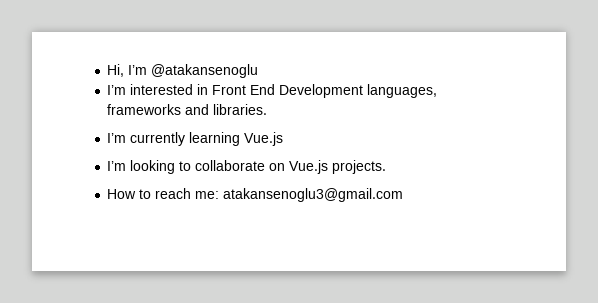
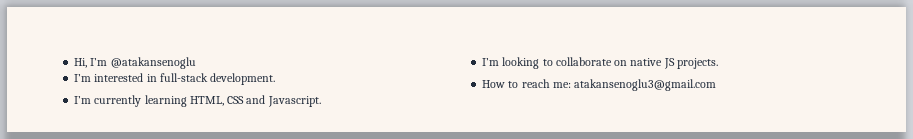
- I’m interested in Front End Development languages, frameworks and libraries.
+ I’m interested in full-stack development.
- I’m currently learning Vue.js
+ I’m currently learning HTML, CSS and Javascript.
- I’m looking to collaborate on Vue.js projects.
+ I’m looking to collaborate on native JS projects.

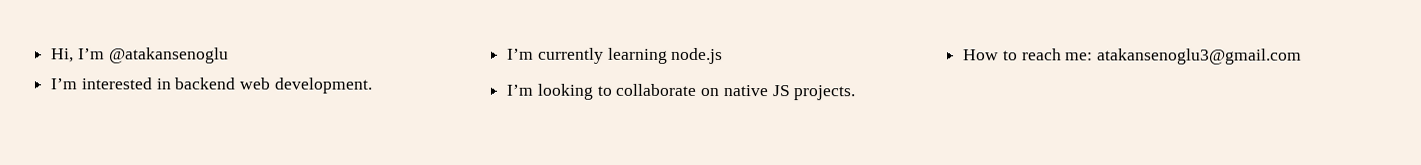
- I’m interested in full-stack development.
+ I’m interested in backend web development.
- I’m currently learning HTML, CSS and Javascript.
+ I’m currently learning node.js

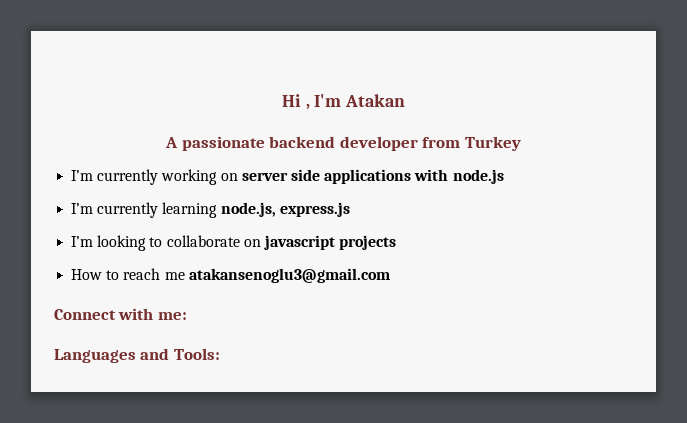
- Hi, I’m @atakansenoglu
- I’m interested in backend web development.
+ Hi , I'm Atakan
+ A passionate backend developer from Turkey
+ I’m currently working on server side applications with node.js
- I’m currently learning node.js
+ I’m currently learning node.js, express.js
- I’m looking to collaborate on native JS projects.
+ I’m looking to collaborate on javascript projects
- How to reach me: atakansenoglu3@gmail.com
+ How to reach me atakansenoglu3@gmail.com
+ Connect with me:
+ Languages and Tools:

